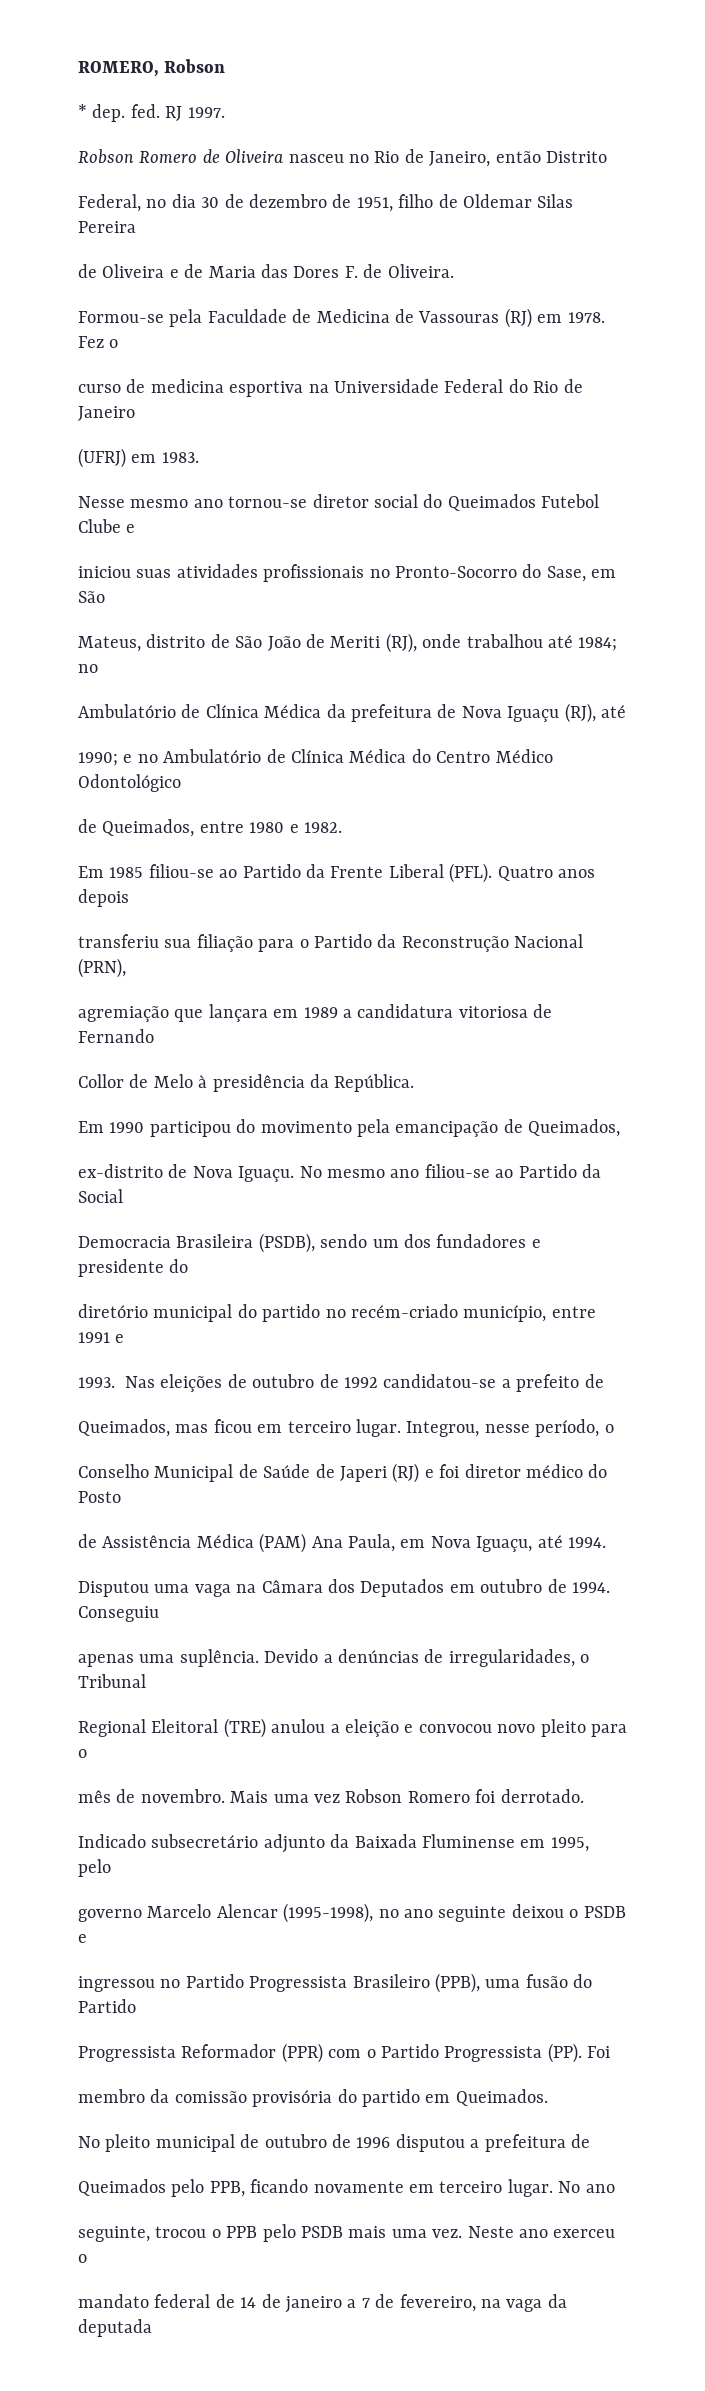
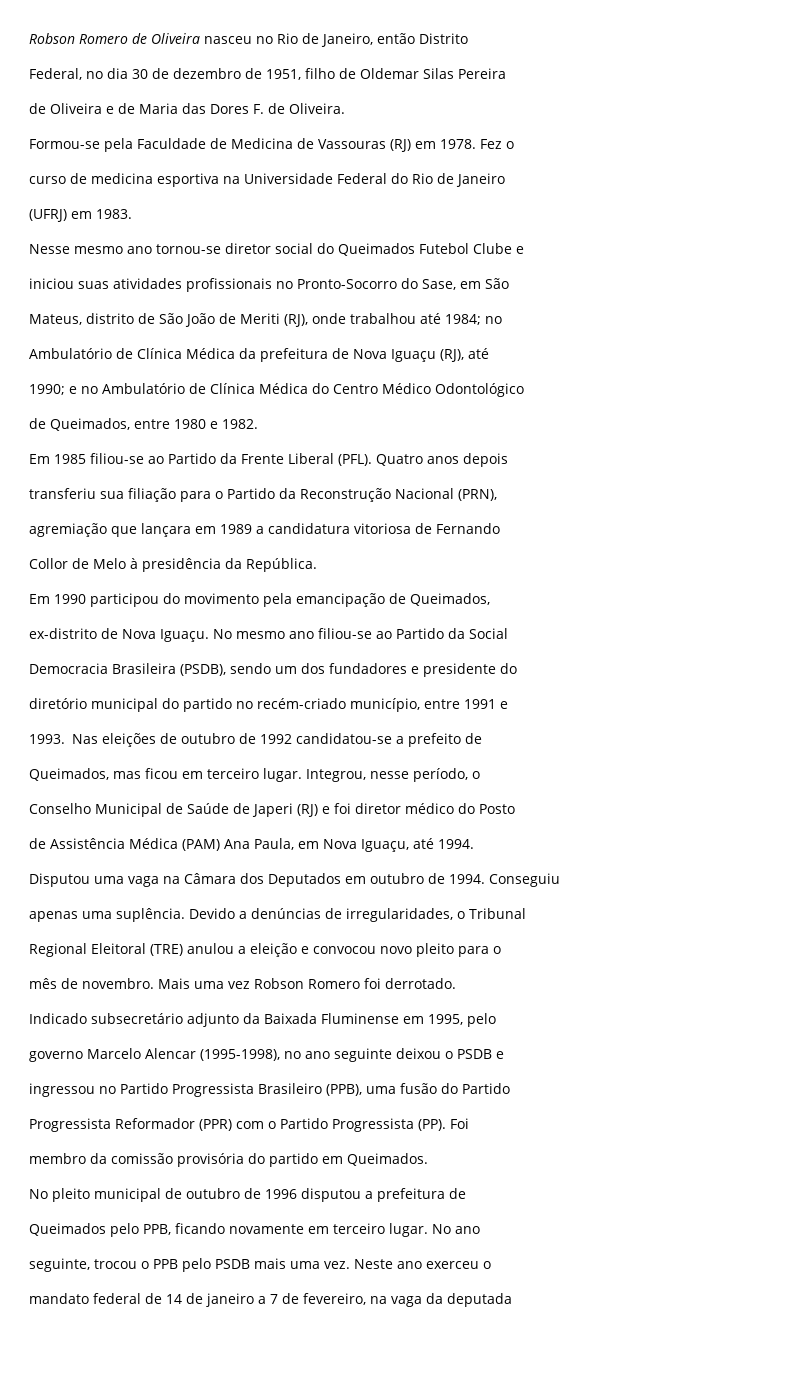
- ROMERO, Robson
- * dep. fed. RJ 1997.

